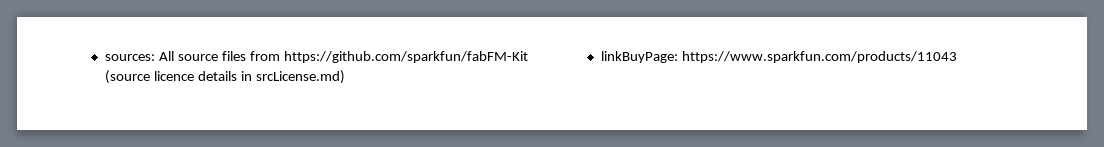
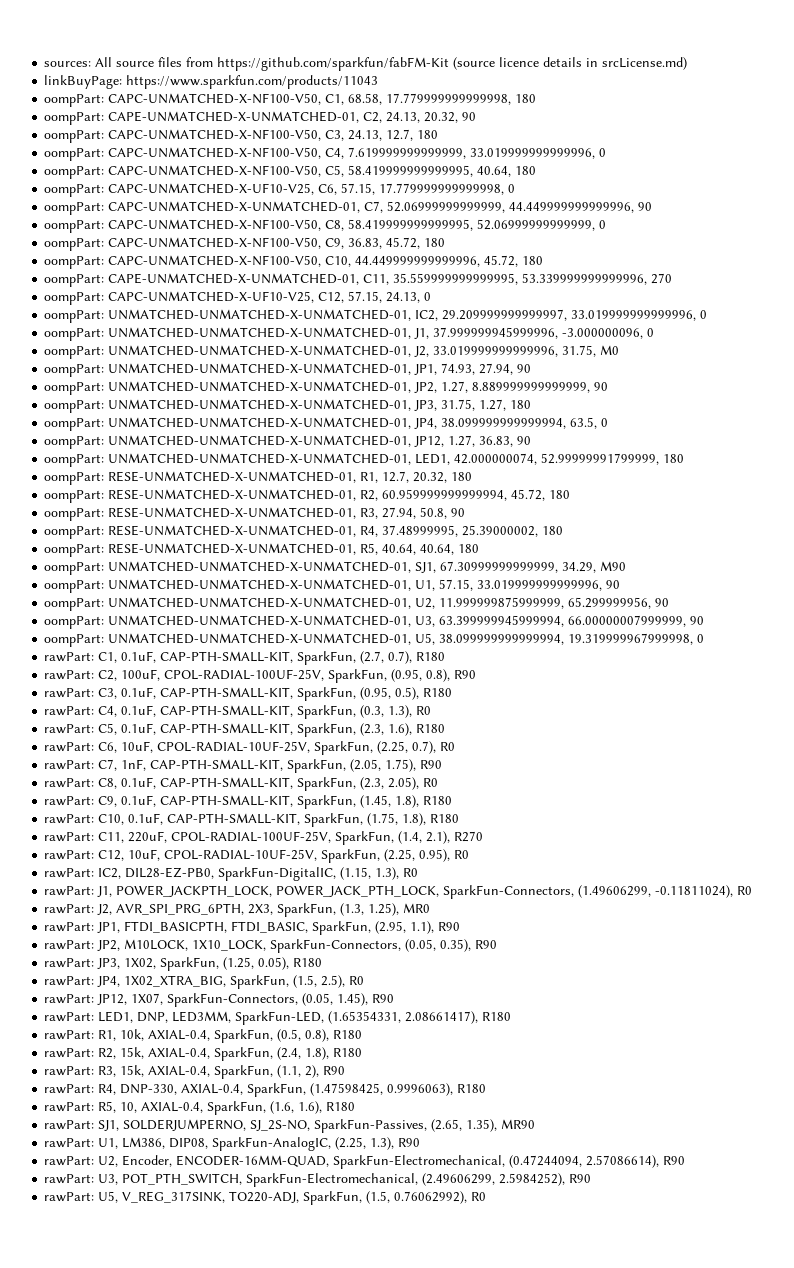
+ oompPart: CAPC-UNMATCHED-X-NF100-V50, C1, 68.58, 17.779999999999998, 180
+ oompPart: CAPE-UNMATCHED-X-UNMATCHED-01, C2, 24.13, 20.32, 90
+ oompPart: CAPC-UNMATCHED-X-NF100-V50, C3, 24.13, 12.7, 180
+ oompPart: CAPC-UNMATCHED-X-NF100-V50, C4, 7.619999999999999, 33.019999999999996, 0
+ oompPart: CAPC-UNMATCHED-X-NF100-V50, C5, 58.419999999999995, 40.64, 180
+ oompPart: CAPC-UNMATCHED-X-UF10-V25, C6, 57.15, 17.779999999999998, 0
+ oompPart: CAPC-UNMATCHED-X-UNMATCHED-01, C7, 52.06999999999999, 44.449999999999996, 90
+ oompPart: CAPC-UNMATCHED-X-NF100-V50, C8, 58.419999999999995, 52.06999999999999, 0
+ oompPart: CAPC-UNMATCHED-X-NF100-V50, C9, 36.83, 45.72, 180
+ oompPart: CAPC-UNMATCHED-X-NF100-V50, C10, 44.449999999999996, 45.72, 180
+ oompPart: CAPE-UNMATCHED-X-UNMATCHED-01, C11, 35.559999999999995, 53.339999999999996, 270
+ oompPart: CAPC-UNMATCHED-X-UF10-V25, C12, 57.15, 24.13, 0
+ oompPart: UNMATCHED-UNMATCHED-X-UNMATCHED-01, IC2, 29.209999999999997, 33.019999999999996, 0
+ oompPart: UNMATCHED-UNMATCHED-X-UNMATCHED-01, J1, 37.999999945999996, -3.000000096, 0
+ oompPart: UNMATCHED-UNMATCHED-X-UNMATCHED-01, J2, 33.019999999999996, 31.75, M0
+ oompPart: UNMATCHED-UNMATCHED-X-UNMATCHED-01, JP1, 74.93, 27.94, 90
+ oompPart: UNMATCHED-UNMATCHED-X-UNMATCHED-01, JP2, 1.27, 8.889999999999999, 90
+ oompPart: UNMATCHED-UNMATCHED-X-UNMATCHED-01, JP3, 31.75, 1.27, 180
+ oompPart: UNMATCHED-UNMATCHED-X-UNMATCHED-01, JP4, 38.099999999999994, 63.5, 0
+ oompPart: UNMATCHED-UNMATCHED-X-UNMATCHED-01, JP12, 1.27, 36.83, 90
+ oompPart: UNMATCHED-UNMATCHED-X-UNMATCHED-01, LED1, 42.000000074, 52.99999991799999, 180
+ oompPart: RESE-UNMATCHED-X-UNMATCHED-01, R1, 12.7, 20.32, 180
+ oompPart: RESE-UNMATCHED-X-UNMATCHED-01, R2, 60.959999999999994, 45.72, 180
+ oompPart: RESE-UNMATCHED-X-UNMATCHED-01, R3, 27.94, 50.8, 90
+ oompPart: RESE-UNMATCHED-X-UNMATCHED-01, R4, 37.48999995, 25.39000002, 180
+ oompPart: RESE-UNMATCHED-X-UNMATCHED-01, R5, 40.64, 40.64, 180
+ oompPart: UNMATCHED-UNMATCHED-X-UNMATCHED-01, SJ1, 67.30999999999999, 34.29, M90
+ oompPart: UNMATCHED-UNMATCHED-X-UNMATCHED-01, U1, 57.15, 33.019999999999996, 90
+ oompPart: UNMATCHED-UNMATCHED-X-UNMATCHED-01, U2, 11.999999875999999, 65.299999956, 90
+ oompPart: UNMATCHED-UNMATCHED-X-UNMATCHED-01, U3, 63.399999945999994, 66.00000007999999, 90
+ oompPart: UNMATCHED-UNMATCHED-X-UNMATCHED-01, U5, 38.099999999999994, 19.319999967999998, 0
+ rawPart: C1, 0.1uF, CAP-PTH-SMALL-KIT, SparkFun, (2.7, 0.7), R180
+ rawPart: C2, 100uF, CPOL-RADIAL-100UF-25V, SparkFun, (0.95, 0.8), R90
+ rawPart: C3, 0.1uF, CAP-PTH-SMALL-KIT, SparkFun, (0.95, 0.5), R180
+ rawPart: C4, 0.1uF, CAP-PTH-SMALL-KIT, SparkFun, (0.3, 1.3), R0
+ rawPart: C5, 0.1uF, CAP-PTH-SMALL-KIT, SparkFun, (2.3, 1.6), R180
+ rawPart: C6, 10uF, CPOL-RADIAL-10UF-25V, SparkFun, (2.25, 0.7), R0
+ rawPart: C7, 1nF, CAP-PTH-SMALL-KIT, SparkFun, (2.05, 1.75), R90
+ rawPart: C8, 0.1uF, CAP-PTH-SMALL-KIT, SparkFun, (2.3, 2.05), R0
+ rawPart: C9, 0.1uF, CAP-PTH-SMALL-KIT, SparkFun, (1.45, 1.8), R180
+ rawPart: C10, 0.1uF, CAP-PTH-SMALL-KIT, SparkFun, (1.75, 1.8), R180
+ rawPart: C11, 220uF, CPOL-RADIAL-100UF-25V, SparkFun, (1.4, 2.1), R270
+ rawPart: C12, 10uF, CPOL-RADIAL-10UF-25V, SparkFun, (2.25, 0.95), R0
+ rawPart: IC2, DIL28-EZ-PB0, SparkFun-DigitalIC, (1.15, 1.3), R0
+ rawPart: J1, POWER_JACKPTH_LOCK, POWER_JACK_PTH_LOCK, SparkFun-Connectors, (1.49606299, -0.11811024), R0
+ rawPart: J2, AVR_SPI_PRG_6PTH, 2X3, SparkFun, (1.3, 1.25), MR0
+ rawPart: JP1, FTDI_BASICPTH, FTDI_BASIC, SparkFun, (2.95, 1.1), R90
+ rawPart: JP2, M10LOCK, 1X10_LOCK, SparkFun-Connectors, (0.05, 0.35), R90
+ rawPart: JP3, 1X02, SparkFun, (1.25, 0.05), R180
+ rawPart: JP4, 1X02_XTRA_BIG, SparkFun, (1.5, 2.5), R0
+ rawPart: JP12, 1X07, SparkFun-Connectors, (0.05, 1.45), R90
+ rawPart: LED1, DNP, LED3MM, SparkFun-LED, (1.65354331, 2.08661417), R180
+ rawPart: R1, 10k, AXIAL-0.4, SparkFun, (0.5, 0.8), R180
+ rawPart: R2, 15k, AXIAL-0.4, SparkFun, (2.4, 1.8), R180
+ rawPart: R3, 15k, AXIAL-0.4, SparkFun, (1.1, 2), R90
+ rawPart: R4, DNP-330, AXIAL-0.4, SparkFun, (1.47598425, 0.9996063), R180
+ rawPart: R5, 10, AXIAL-0.4, SparkFun, (1.6, 1.6), R180
+ rawPart: SJ1, SOLDERJUMPERNO, SJ_2S-NO, SparkFun-Passives, (2.65, 1.35), MR90
+ rawPart: U1, LM386, DIP08, SparkFun-AnalogIC, (2.25, 1.3), R90
+ rawPart: U2, Encoder, ENCODER-16MM-QUAD, SparkFun-Electromechanical, (0.47244094, 2.57086614), R90
+ rawPart: U3, POT_PTH_SWITCH, SparkFun-Electromechanical, (2.49606299, 2.5984252), R90
+ rawPart: U5, V_REG_317SINK, TO220-ADJ, SparkFun, (1.5, 0.76062992), R0

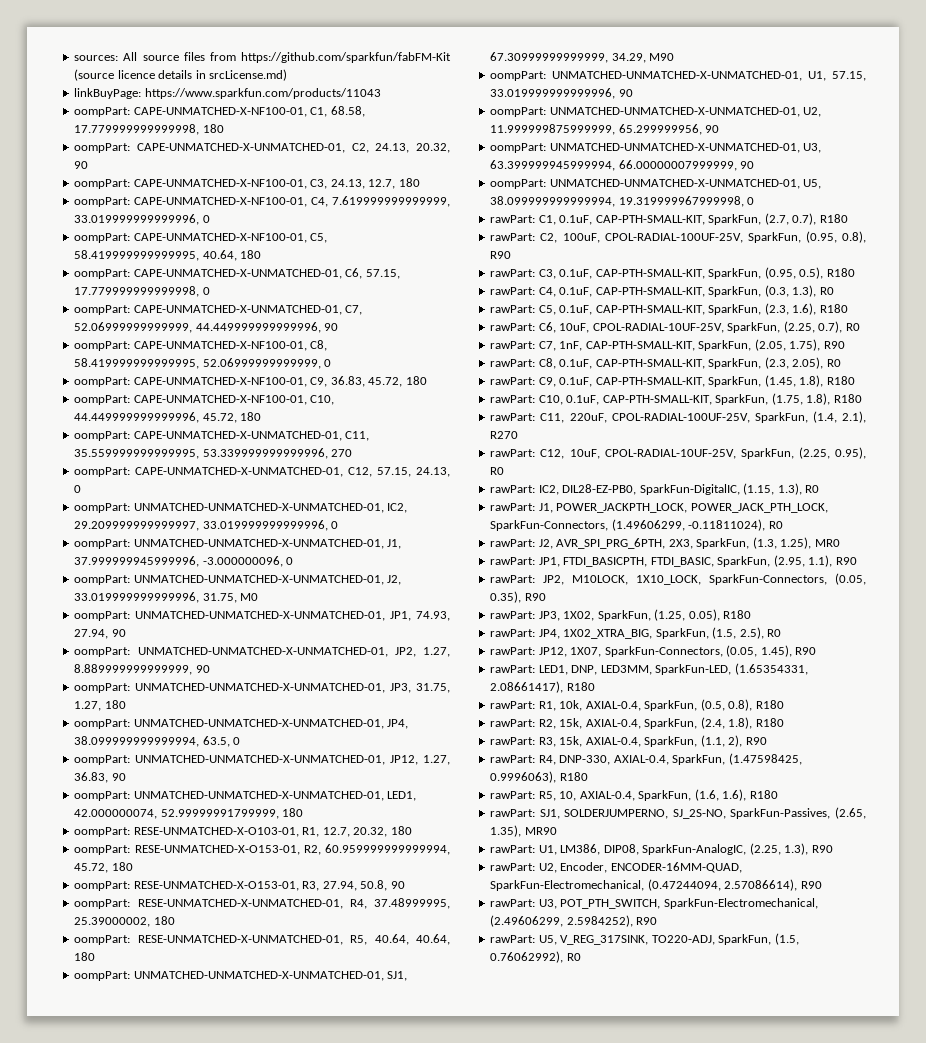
- oompPart: CAPC-UNMATCHED-X-NF100-V50, C1, 68.58, 17.779999999999998, 180
+ oompPart: CAPE-UNMATCHED-X-NF100-01, C1, 68.58, 17.779999999999998, 180
- oompPart: CAPC-UNMATCHED-X-NF100-V50, C3, 24.13, 12.7, 180
+ oompPart: CAPE-UNMATCHED-X-NF100-01, C3, 24.13, 12.7, 180
- oompPart: CAPC-UNMATCHED-X-NF100-V50, C4, 7.619999999999999, 33.019999999999996, 0
+ oompPart: CAPE-UNMATCHED-X-NF100-01, C4, 7.619999999999999, 33.019999999999996, 0
- oompPart: CAPC-UNMATCHED-X-NF100-V50, C5, 58.419999999999995, 40.64, 180
+ oompPart: CAPE-UNMATCHED-X-NF100-01, C5, 58.419999999999995, 40.64, 180
- oompPart: CAPC-UNMATCHED-X-UF10-V25, C6, 57.15, 17.779999999999998, 0
+ oompPart: CAPE-UNMATCHED-X-UNMATCHED-01, C6, 57.15, 17.779999999999998, 0
- oompPart: CAPC-UNMATCHED-X-UNMATCHED-01, C7, 52.06999999999999, 44.449999999999996, 90
+ oompPart: CAPE-UNMATCHED-X-UNMATCHED-01, C7, 52.06999999999999, 44.449999999999996, 90
- oompPart: CAPC-UNMATCHED-X-NF100-V50, C8, 58.419999999999995, 52.06999999999999, 0
+ oompPart: CAPE-UNMATCHED-X-NF100-01, C8, 58.419999999999995, 52.06999999999999, 0
- oompPart: CAPC-UNMATCHED-X-NF100-V50, C9, 36.83, 45.72, 180
+ oompPart: CAPE-UNMATCHED-X-NF100-01, C9, 36.83, 45.72, 180
- oompPart: CAPC-UNMATCHED-X-NF100-V50, C10, 44.449999999999996, 45.72, 180
+ oompPart: CAPE-UNMATCHED-X-NF100-01, C10, 44.449999999999996, 45.72, 180
- oompPart: CAPC-UNMATCHED-X-UF10-V25, C12, 57.15, 24.13, 0
+ oompPart: CAPE-UNMATCHED-X-UNMATCHED-01, C12, 57.15, 24.13, 0
- oompPart: RESE-UNMATCHED-X-UNMATCHED-01, R1, 12.7, 20.32, 180
+ oompPart: RESE-UNMATCHED-X-O103-01, R1, 12.7, 20.32, 180
- oompPart: RESE-UNMATCHED-X-UNMATCHED-01, R2, 60.959999999999994, 45.72, 180
+ oompPart: RESE-UNMATCHED-X-O153-01, R2, 60.959999999999994, 45.72, 180
- oompPart: RESE-UNMATCHED-X-UNMATCHED-01, R3, 27.94, 50.8, 90
+ oompPart: RESE-UNMATCHED-X-O153-01, R3, 27.94, 50.8, 90

